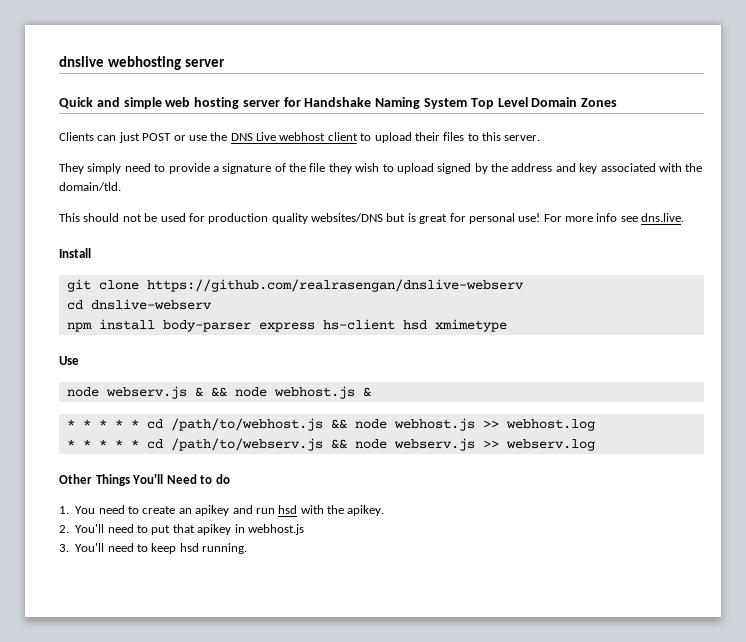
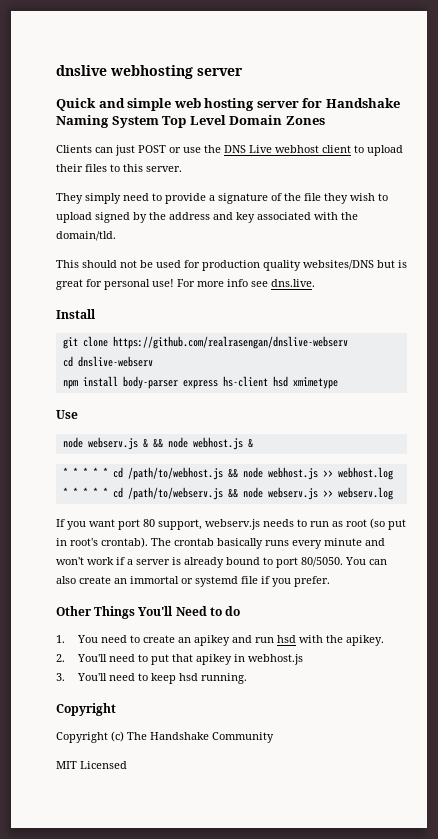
+ If you want port 80 support, webserv.js needs to run as root (so put in root's crontab). The crontab basically runs every minute and won't work if a server is already bound to port 80/5050. You can also create an immortal or systemd file if you prefer.
  3. You'll need to keep hsd running.
+ Copyright
+ Copyright (c) The Handshake Community
+ MIT Licensed

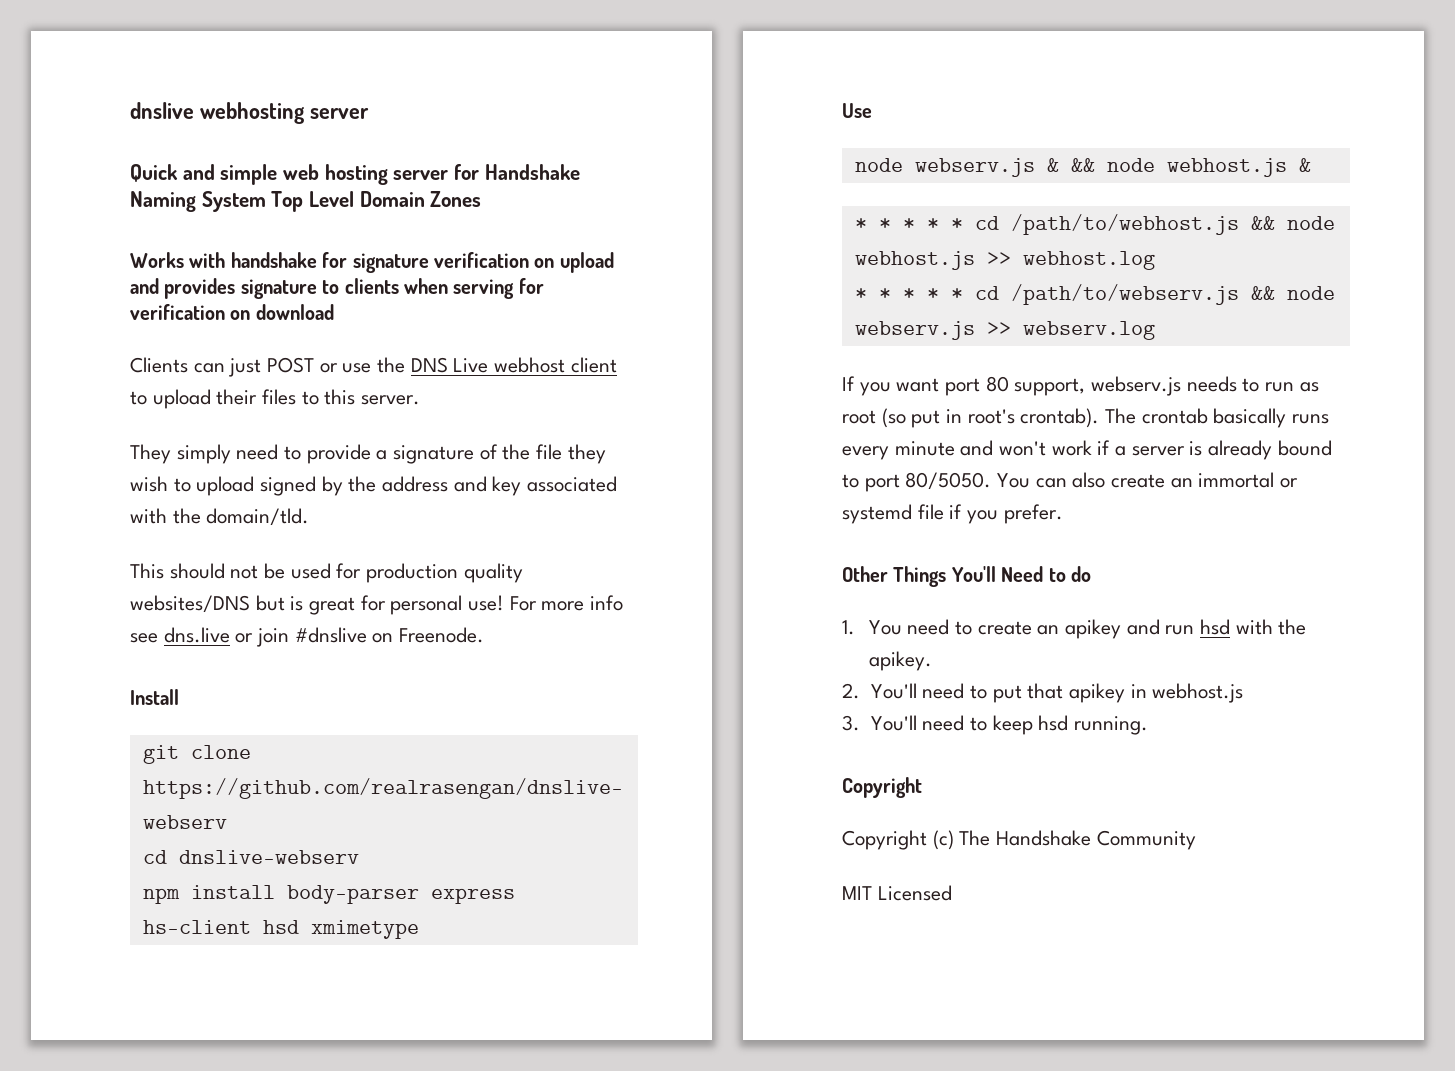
+ Works with handshake for signature verification on upload and provides signature to clients when serving for verification on download
- For more info see dns.live.
+ For more info see dns.live or join #dnslive on Freenode.

